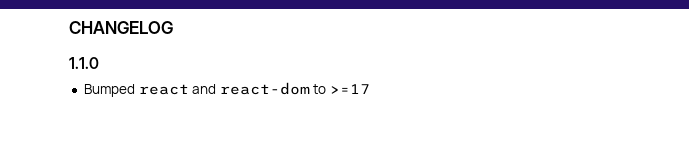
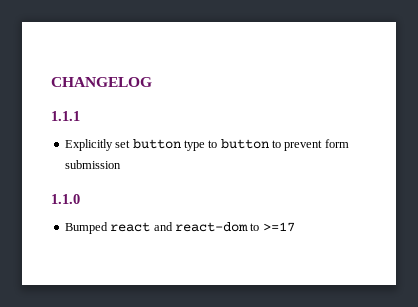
+ 1.1.1
+ Explicitly set button type to button to prevent form submission

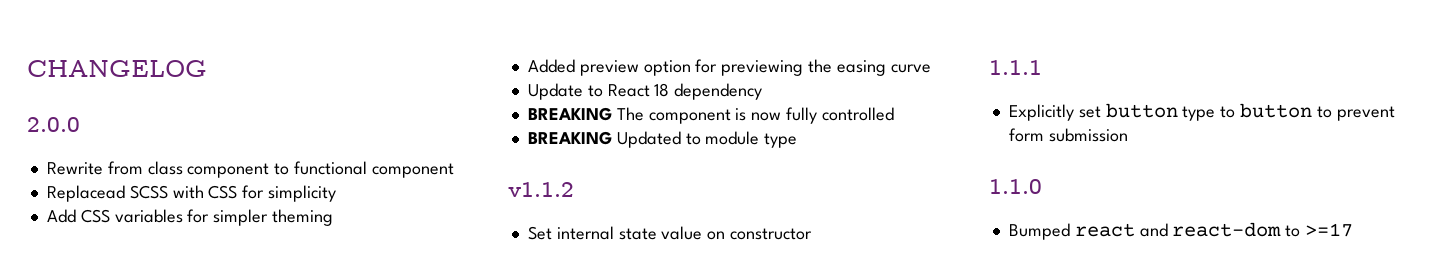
+ 2.0.0
+ Rewrite from class component to functional component
+ Replacead SCSS with CSS for simplicity
+ Add CSS variables for simpler theming
+ Added preview option for previewing the easing curve
+ Update to React 18 dependency
+ BREAKING The component is now fully controlled
+ BREAKING Updated to module type
+ v1.1.2
+ Set internal state value on constructor

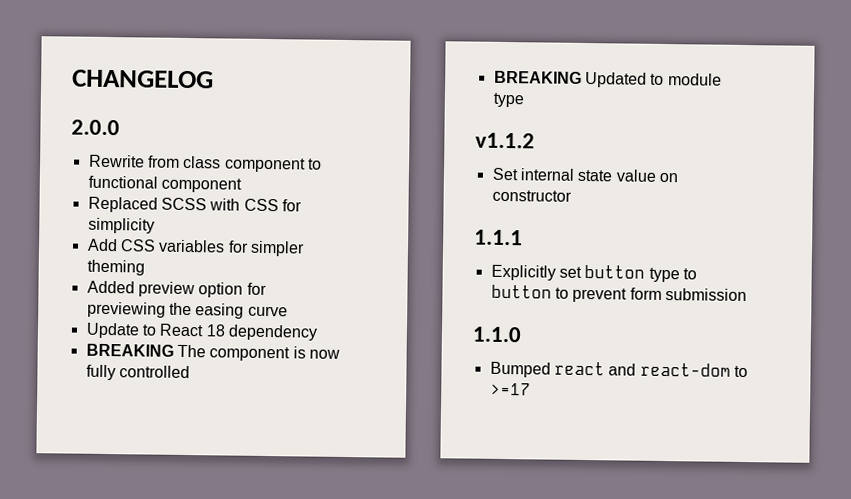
- Replacead SCSS with CSS for simplicity
+ Replaced SCSS with CSS for simplicity

